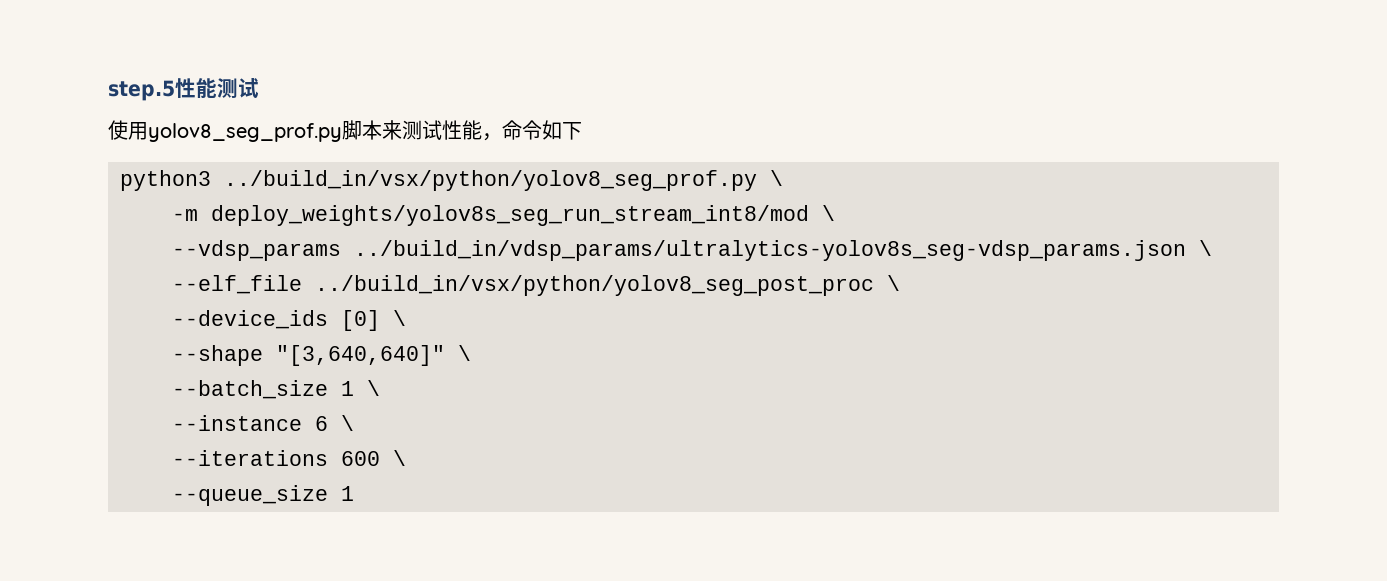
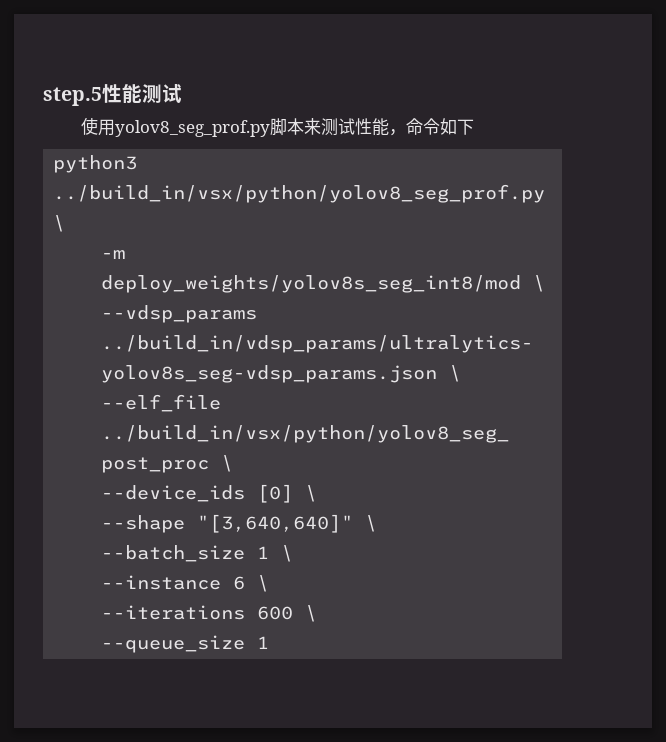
- -m deploy_weights/yolov8s_seg_run_stream_int8/mod \
+ -m deploy_weights/yolov8s_seg_int8/mod \

